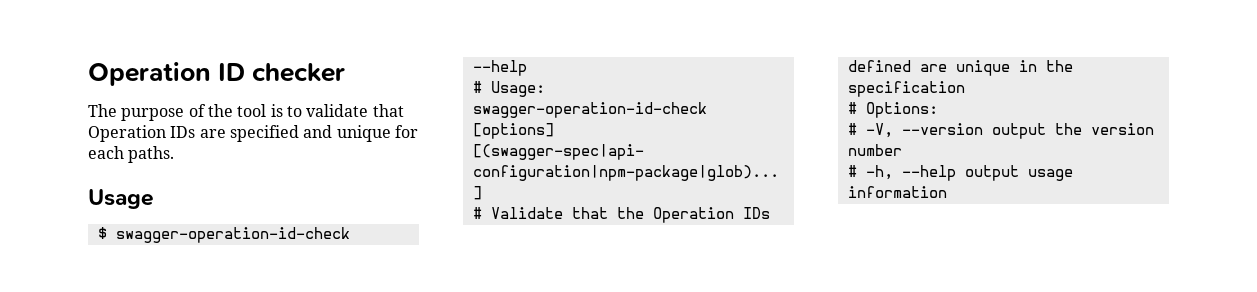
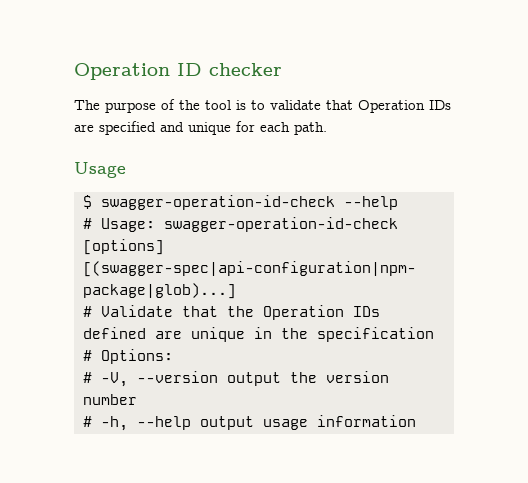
- The purpose of the tool is to validate that Operation IDs are specified and unique for each paths.
+ The purpose of the tool is to validate that Operation IDs are specified and unique for each path.

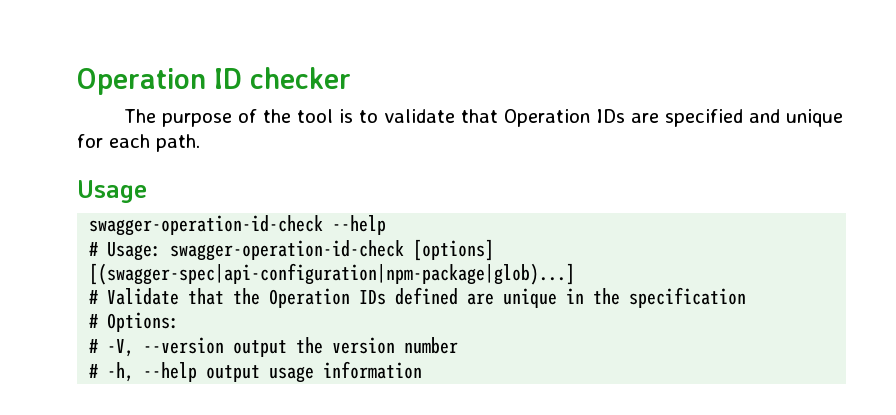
- $ swagger-operation-id-check --help
+ swagger-operation-id-check --help

